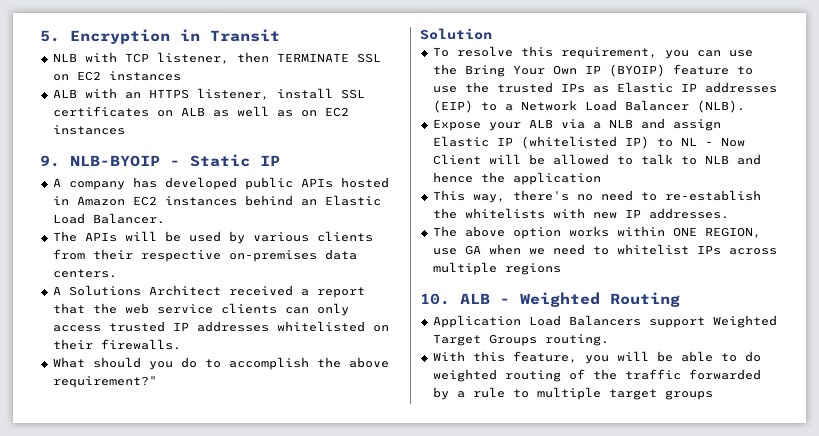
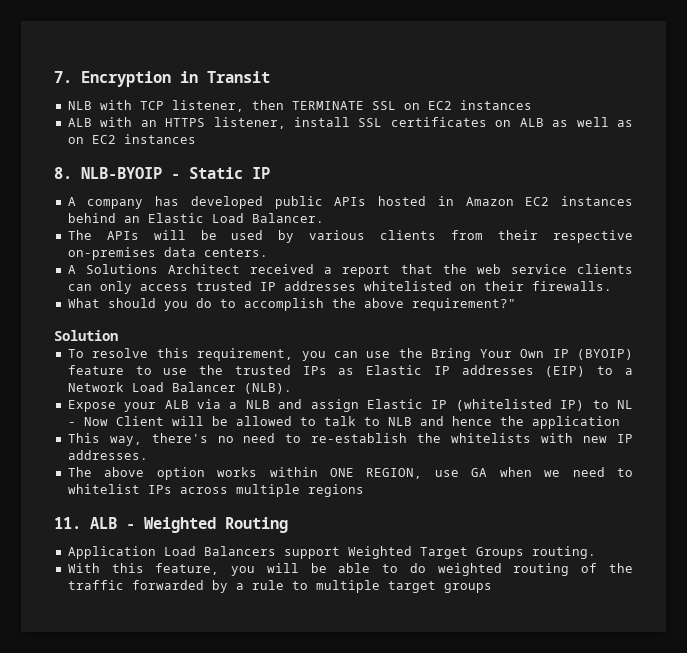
- 5. Encryption in Transit
+ 7. Encryption in Transit
- 9. NLB-BYOIP - Static IP
+ 8. NLB-BYOIP - Static IP
- 10. ALB - Weighted Routing
+ 11. ALB - Weighted Routing

